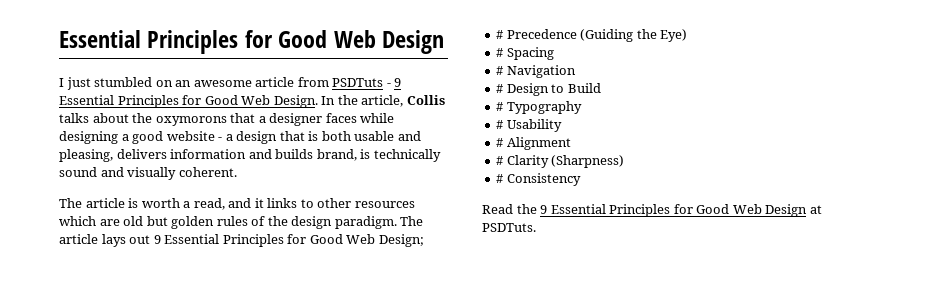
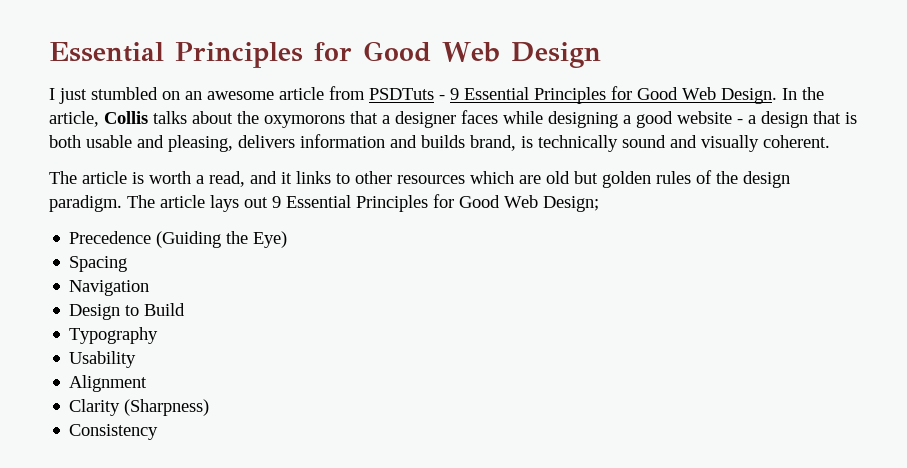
- # Precedence (Guiding the Eye)
+ Precedence (Guiding the Eye)
- # Spacing
+ Spacing
- # Navigation
+ Navigation
- # Design to Build
+ Design to Build
- # Typography
+ Typography
- # Usability
+ Usability
- # Alignment
+ Alignment
- # Clarity (Sharpness)
+ Clarity (Sharpness)
- # Consistency
+ Consistency
- Read the 9 Essential Principles for Good Web Design at PSDTuts.

